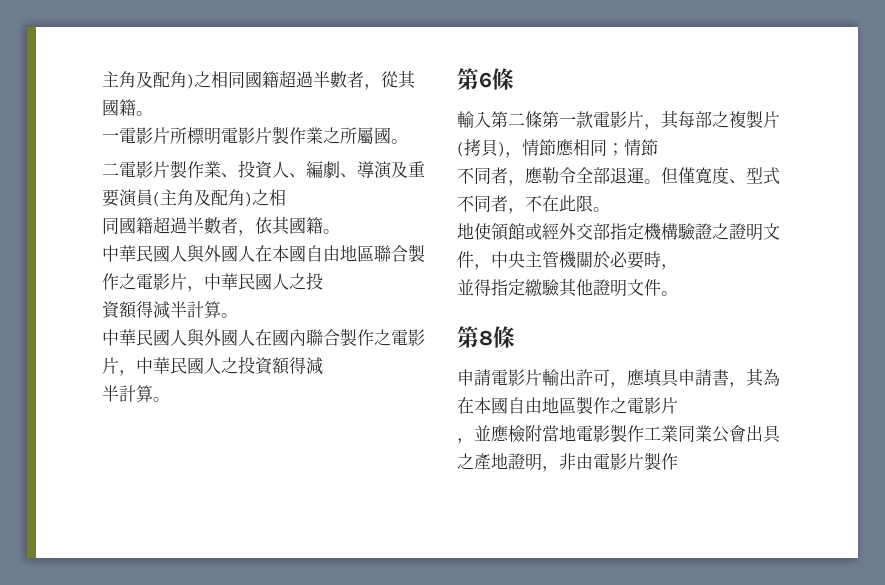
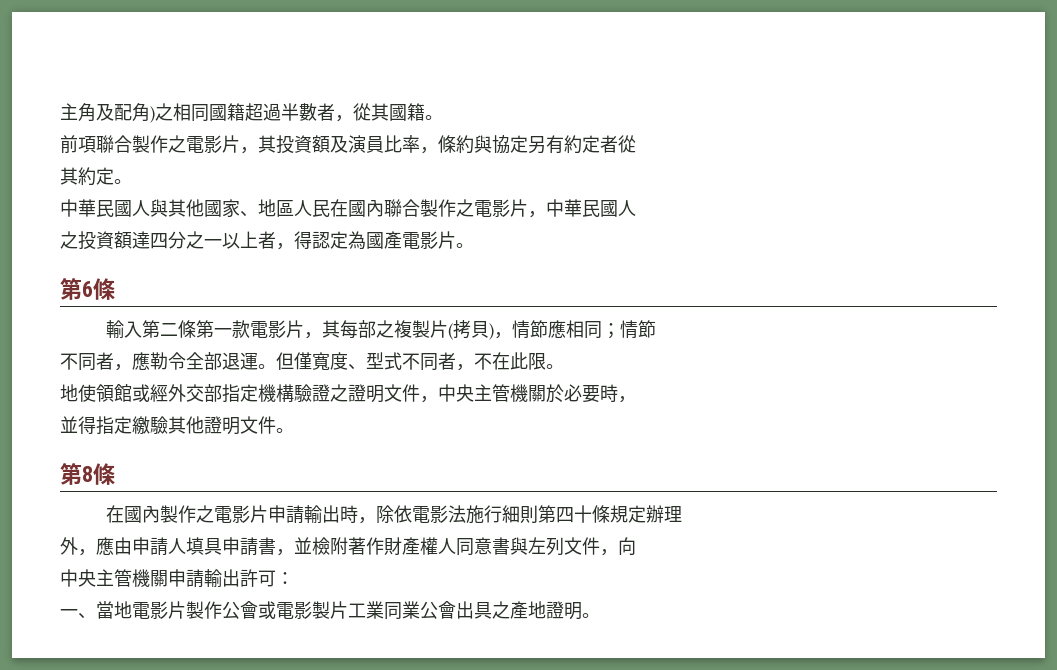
- 一電影片所標明電影片製作業之所屬國。
- 二電影片製作業、投資人、編劇、導演及重要演員(主角及配角)之相
- 同國籍超過半數者，依其國籍。
- 中華民國人與外國人在本國自由地區聯合製作之電影片，中華民國人之投
- 資額得減半計算。
- 中華民國人與外國人在國內聯合製作之電影片，中華民國人之投資額得減
- 半計算。
+ 前項聯合製作之電影片，其投資額及演員比率，條約與協定另有約定者從
+ 其約定。
+ 中華民國人與其他國家、地區人民在國內聯合製作之電影片，中華民國人
+ 之投資額達四分之一以上者，得認定為國產電影片。
- 申請電影片輸出許可，應填具申請書，其為在本國自由地區製作之電影片
- ，並應檢附當地電影製作工業同業公會出具之產地證明，非由電影片製作
+ 在國內製作之電影片申請輸出時，除依電影法施行細則第四十條規定辦理
+ 外，應由申請人填具申請書，並檢附著作財產權人同意書與左列文件，向
+ 中央主管機關申請輸出許可：
+ 一、當地電影片製作公會或電影製片工業同業公會出具之產地證明。

